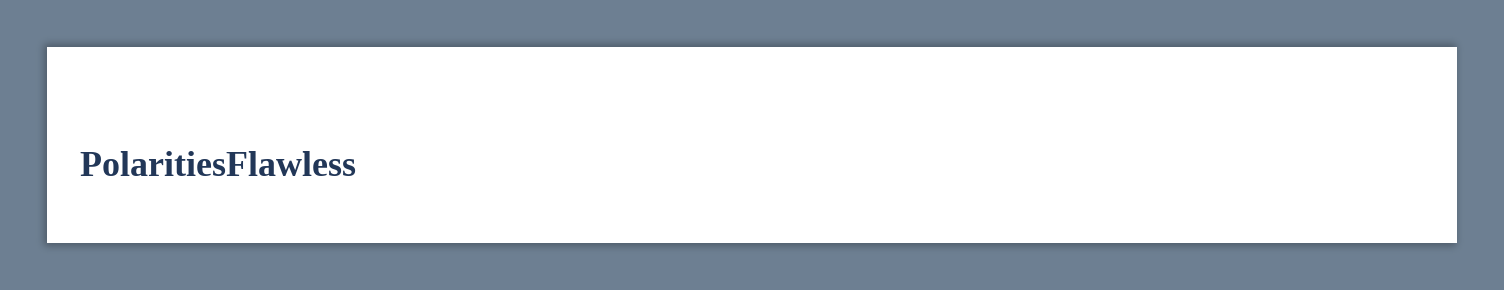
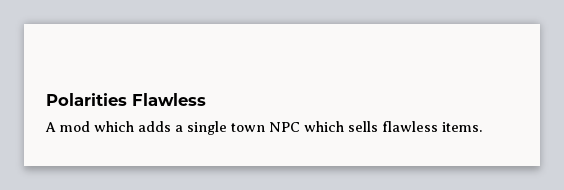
- PolaritiesFlawless
+ Polarities Flawless
+ A mod which adds a single town NPC which sells flawless items.

